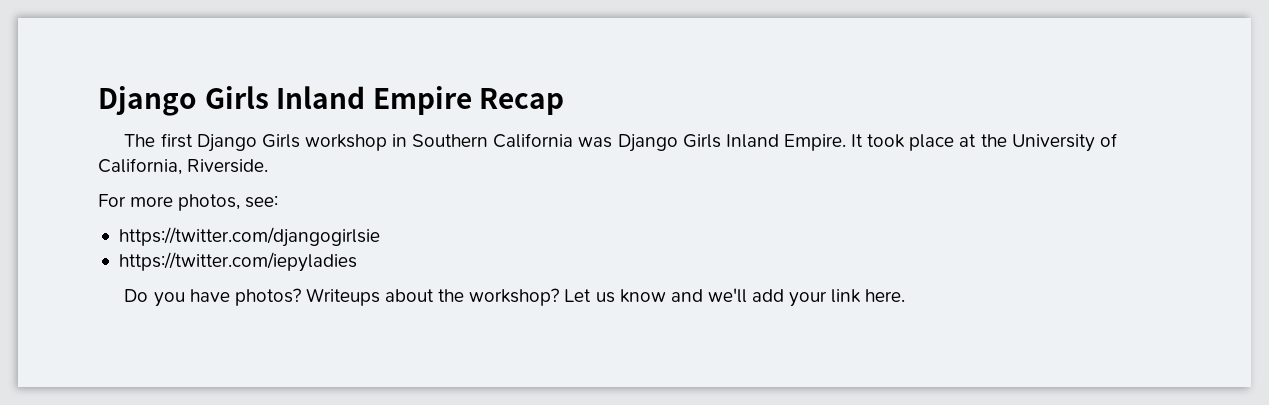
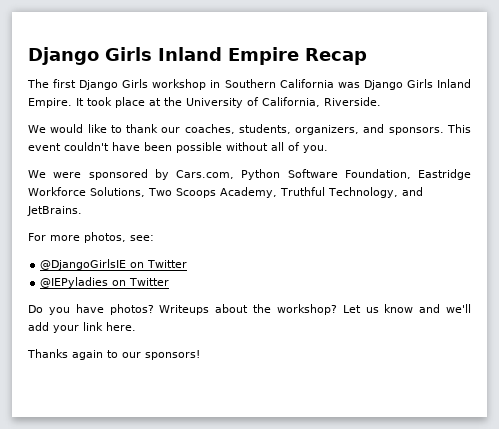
+ We would like to thank our coaches, students, organizers, and sponsors. This event couldn't have been possible without all of you.
+ We were sponsored by Cars.com, Python Software Foundation, Eastridge Workforce Solutions, Two Scoops Academy, Truthful Technology, and JetBrains.
  For more photos, see:
- https://twitter.com/djangogirlsie
- https://twitter.com/iepyladies
+ @DjangoGirlsIE on Twitter
+ @IEPyladies on Twitter
+ Thanks again to our sponsors!

